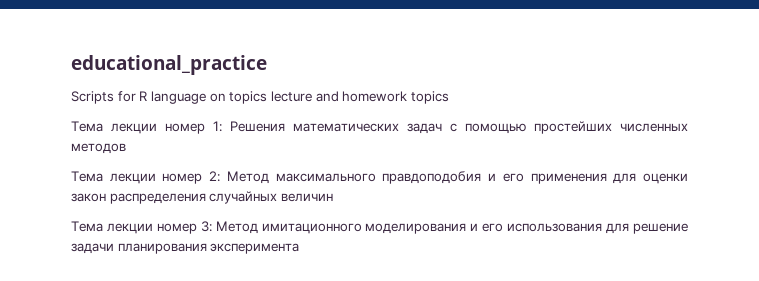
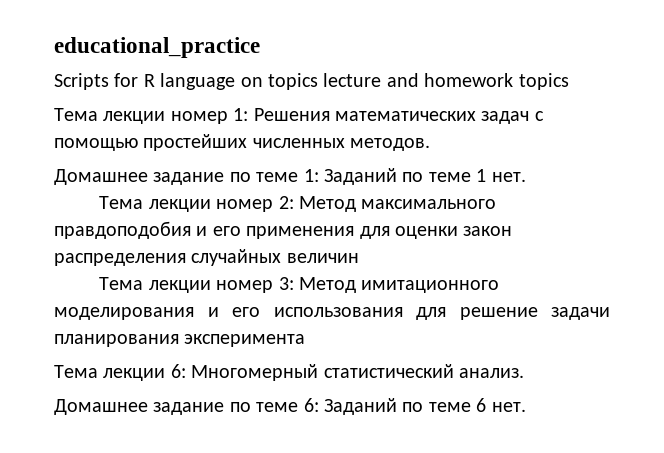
- Тема лекции номер 1: Решения математических задач с помощью простейших численных методов
+ Тема лекции номер 1: Решения математических задач с помощью простейших численных методов.
+ Домашнее задание по теме 1: Заданий по теме 1 нет.
+ Тема лекции 6: Многомерный статистический анализ.
+ Домашнее задание по теме 6: Заданий по теме 6 нет.

